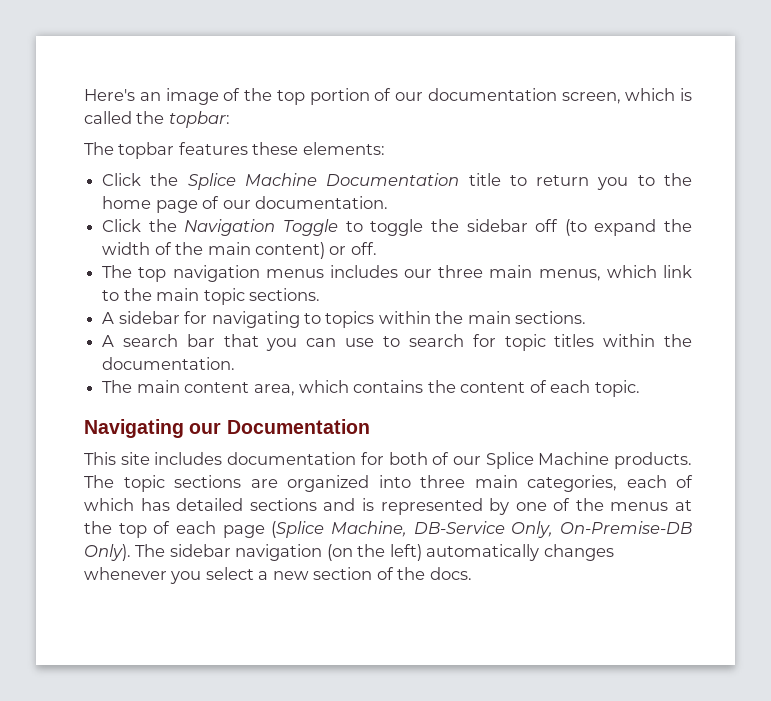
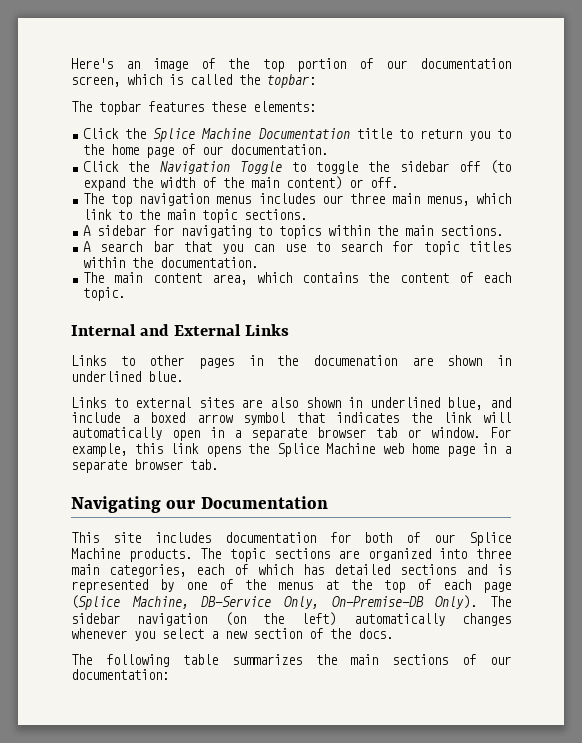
+ Internal and External Links
+ Links to other pages in the documenation are shown in underlined blue.
+ Links to external sites are also shown in underlined blue, and include a boxed arrow symbol that indicates the link will automatically open in a separate browser tab or window. For example, this link opens the Splice Machine web home page in a separate browser tab.
+ The following table summarizes the main sections of our documentation:

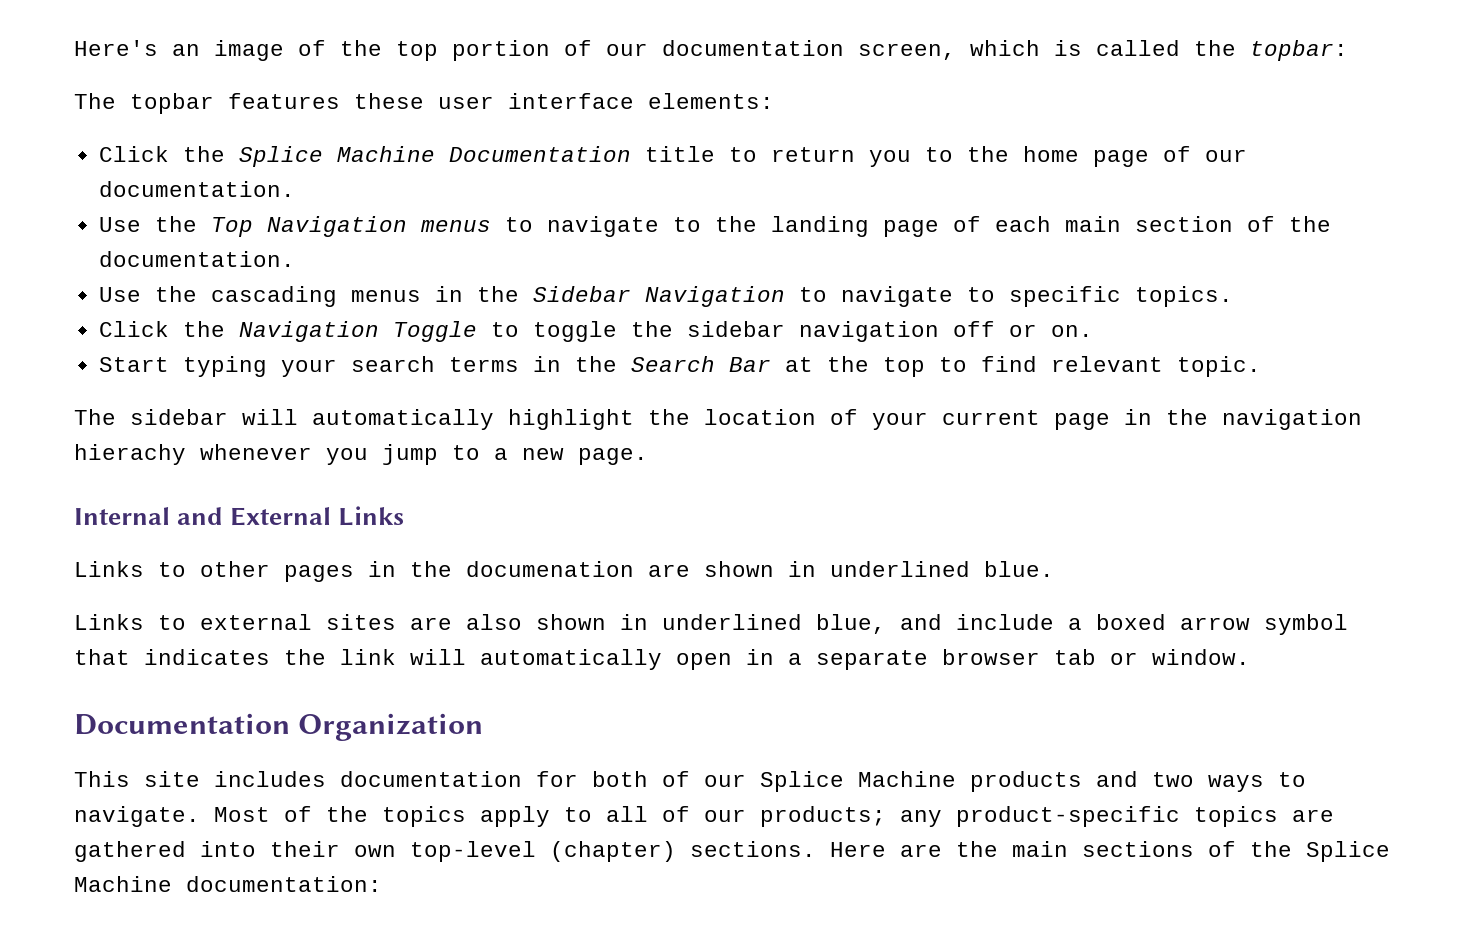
- The topbar features these elements:
+ The topbar features these user interface elements:
+ Use the Top Navigation menus to navigate to the landing page of each main section of the documentation.
+ Use the cascading menus in the Sidebar Navigation to navigate to specific topics.
- Click the Navigation Toggle to toggle the sidebar off (to expand the width of the main content) or off.
- The top navigation menus includes our three main menus, which link to the main topic sections.
- A sidebar for navigating to topics within the main sections.
- A search bar that you can use to search for topic titles within the documentation.
- The main content area, which contains the content of each topic.
+ Click the Navigation Toggle to toggle the sidebar navigation off or on.
+ Start typing your search terms in the Search Bar at the top to find relevant topic.
+ The sidebar will automatically highlight the location of your current page in the navigation hierachy whenever you jump to a new page.
- Links to external sites are also shown in underlined blue, and include a boxed arrow symbol that indicates the link will automatically open in a separate browser tab or window. For example, this link opens the Splice Machine web home page in a separate browser tab.
- Navigating our Documentation
+ Links to external sites are also shown in underlined blue, and include a boxed arrow symbol that indicates the link will automatically open in a separate browser tab or window.
+ Documentation Organization
- This site includes documentation for both of our Splice Machine products. The topic sections are organized into three main categories, each of which has detailed sections and is represented by one of the menus at the top of each page (Splice Machine, DB-Service Only, On-Premise-DB Only). The sidebar navigation (on the left) automatically changes whenever you select a new section of the docs.
- The following table summarizes the main sections of our documentation:
+ This site includes documentation for both of our Splice Machine products and two ways to navigate. Most of the topics apply to all of our products; any product-specific topics are gathered into their own top-level (chapter) sections. Here are the main sections of the Splice Machine documentation:

